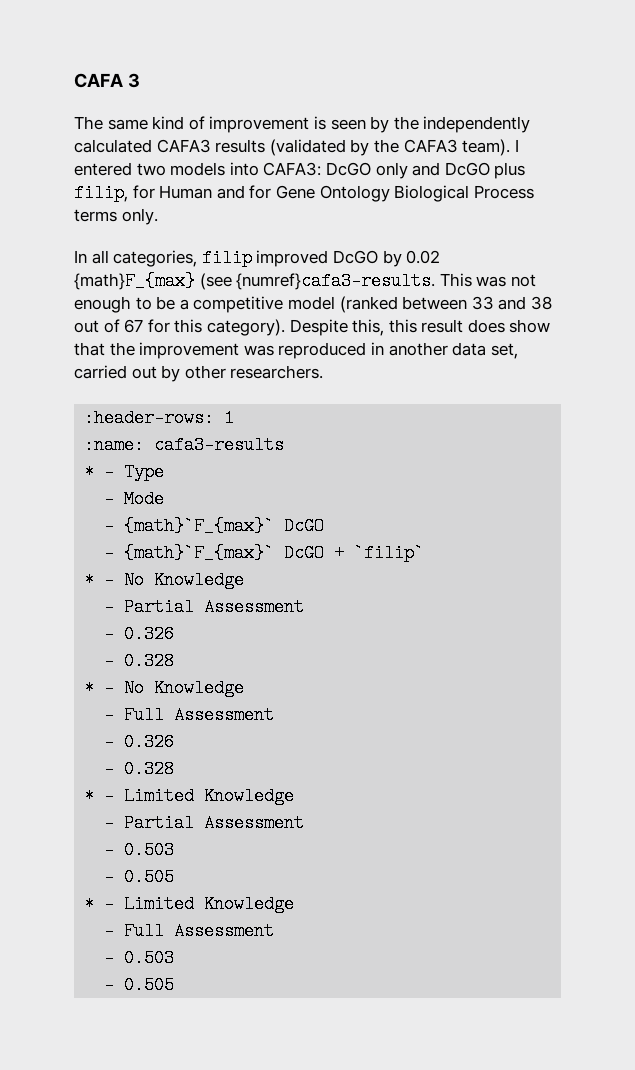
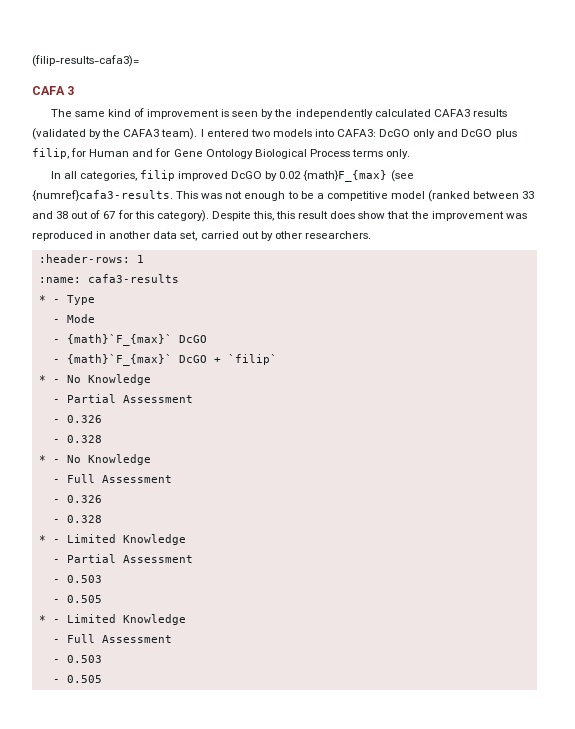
+ (filip-results-cafa3)=

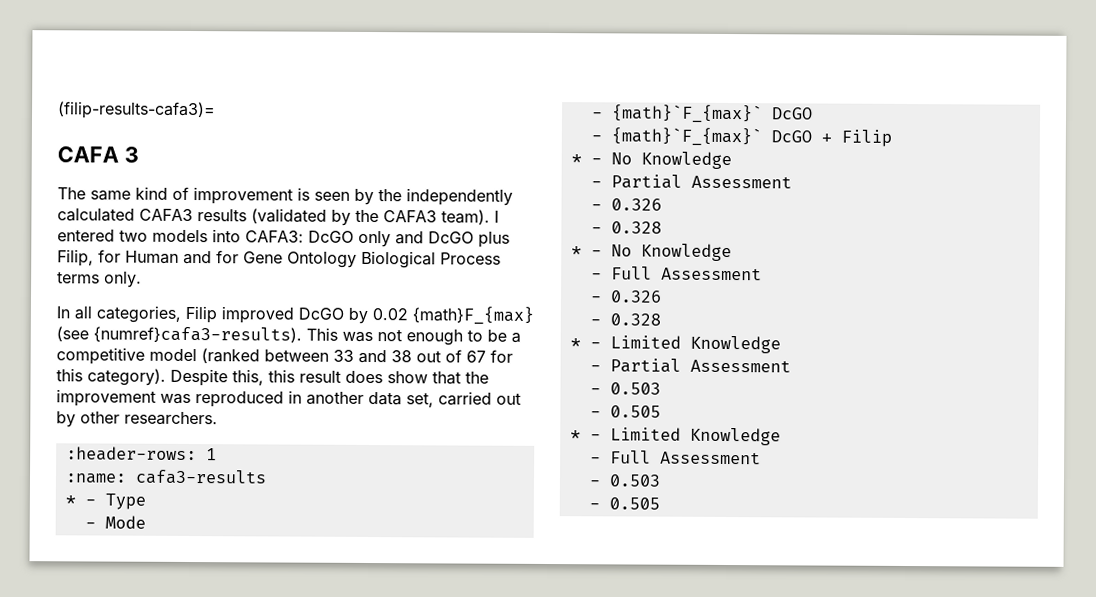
- I entered two models into CAFA3: DcGO only and DcGO plus filip, for Human and for Gene Ontology Biological Process terms only.
+ I entered two models into CAFA3: DcGO only and DcGO plus Filip, for Human and for Gene Ontology Biological Process terms only.
- In all categories, filip improved DcGO by 0.02 {math}F_{max} (see {numref}cafa3-results.
+ In all categories, Filip improved DcGO by 0.02 {math}F_{max} (see {numref}cafa3-results).
- - {math}`F_{max}` DcGO + `filip`
+ - {math}`F_{max}` DcGO + Filip

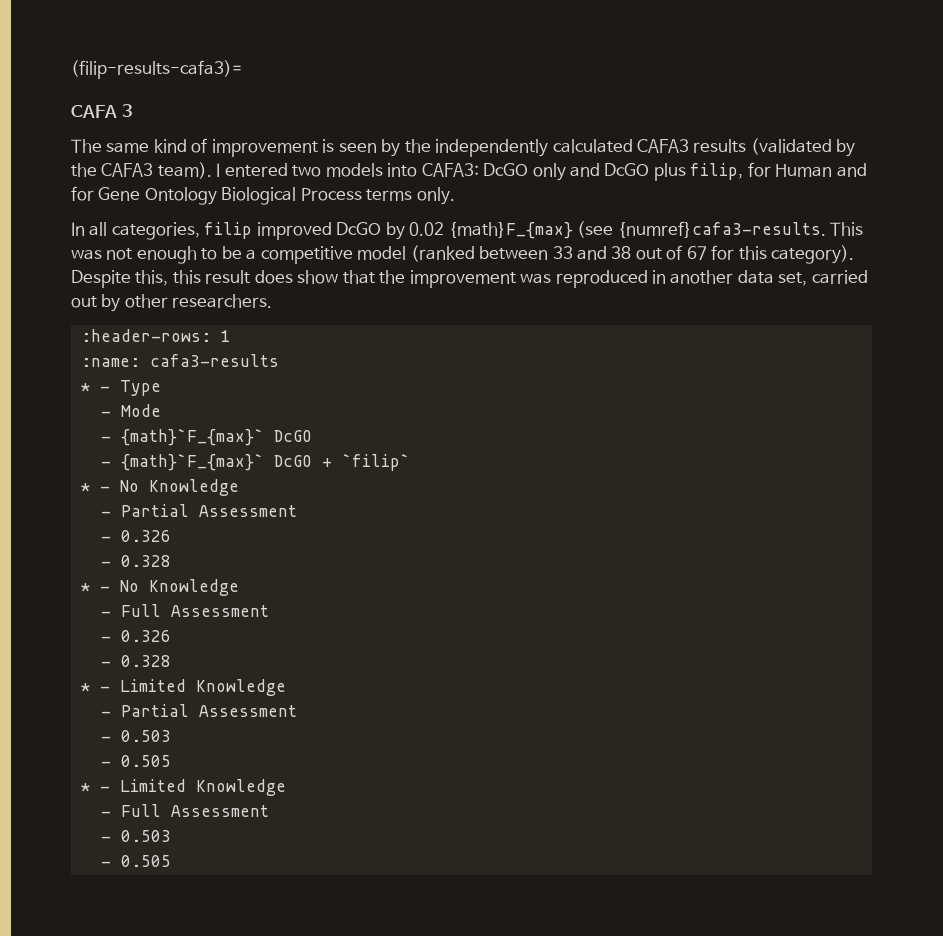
- I entered two models into CAFA3: DcGO only and DcGO plus Filip, for Human and for Gene Ontology Biological Process terms only.
+ I entered two models into CAFA3: DcGO only and DcGO plus filip, for Human and for Gene Ontology Biological Process terms only.
- In all categories, Filip improved DcGO by 0.02 {math}F_{max} (see {numref}cafa3-results).
+ In all categories, filip improved DcGO by 0.02 {math}F_{max} (see {numref}cafa3-results.
- - {math}`F_{max}` DcGO + Filip
+ - {math}`F_{max}` DcGO + `filip`

